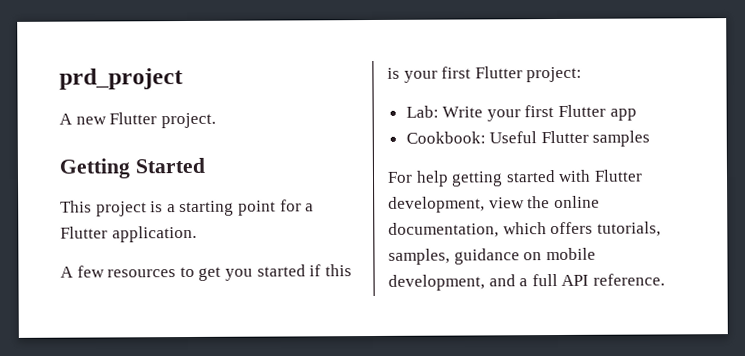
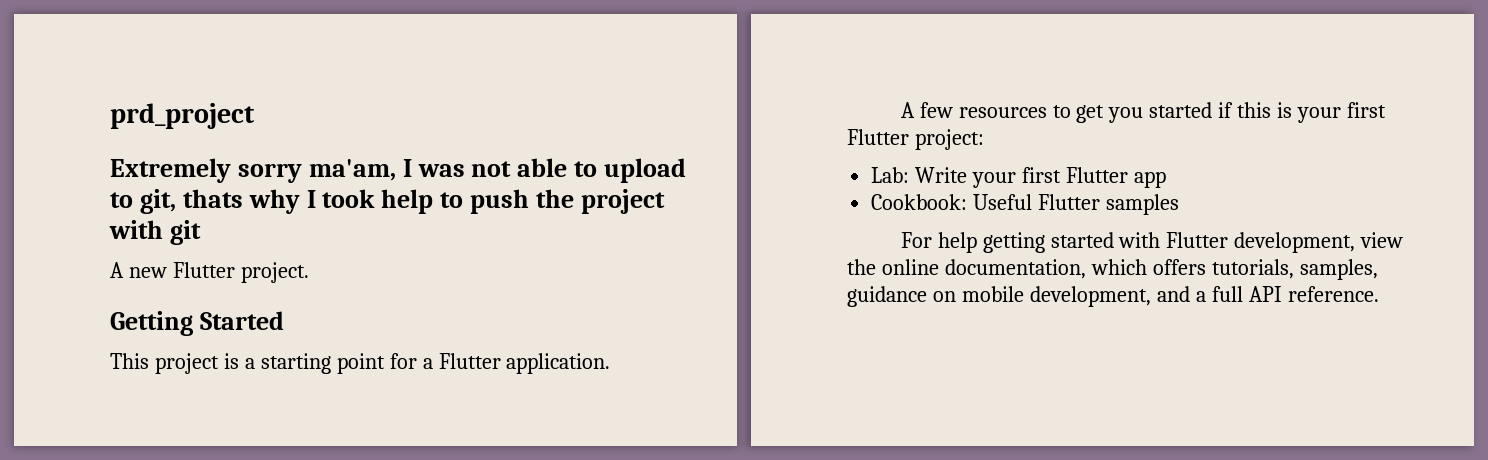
+ Extremely sorry ma'am, I was not able to upload to git, thats why I took help to push the project with git

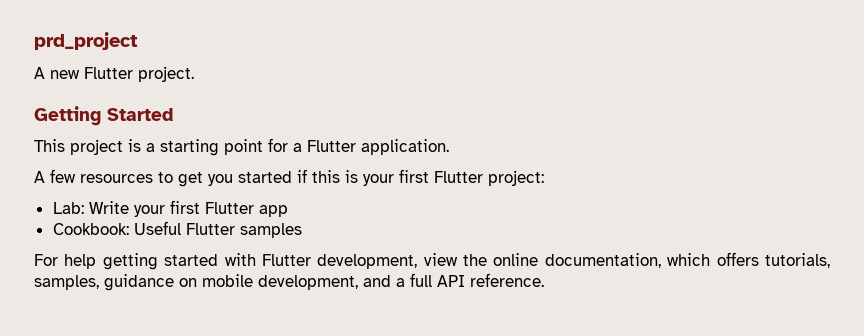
- Extremely sorry ma'am, I was not able to upload to git, thats why I took help to push the project with git

